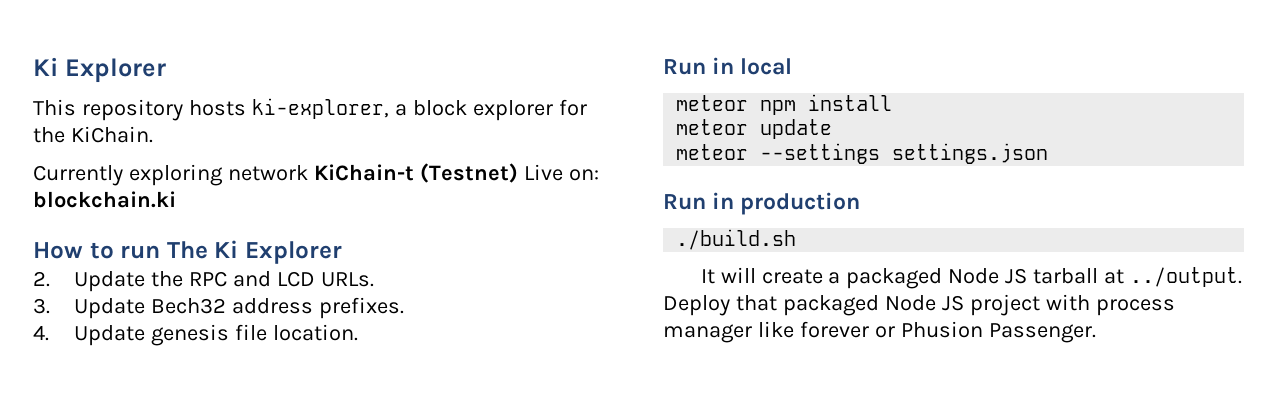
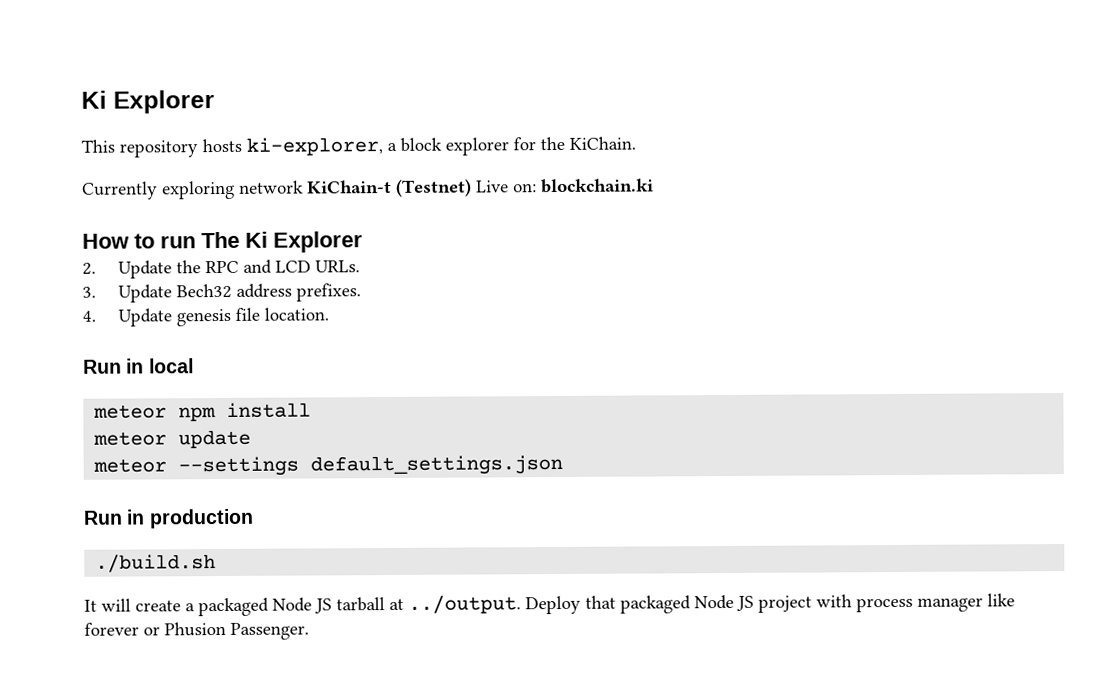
- meteor --settings settings.json
+ meteor --settings default_settings.json

